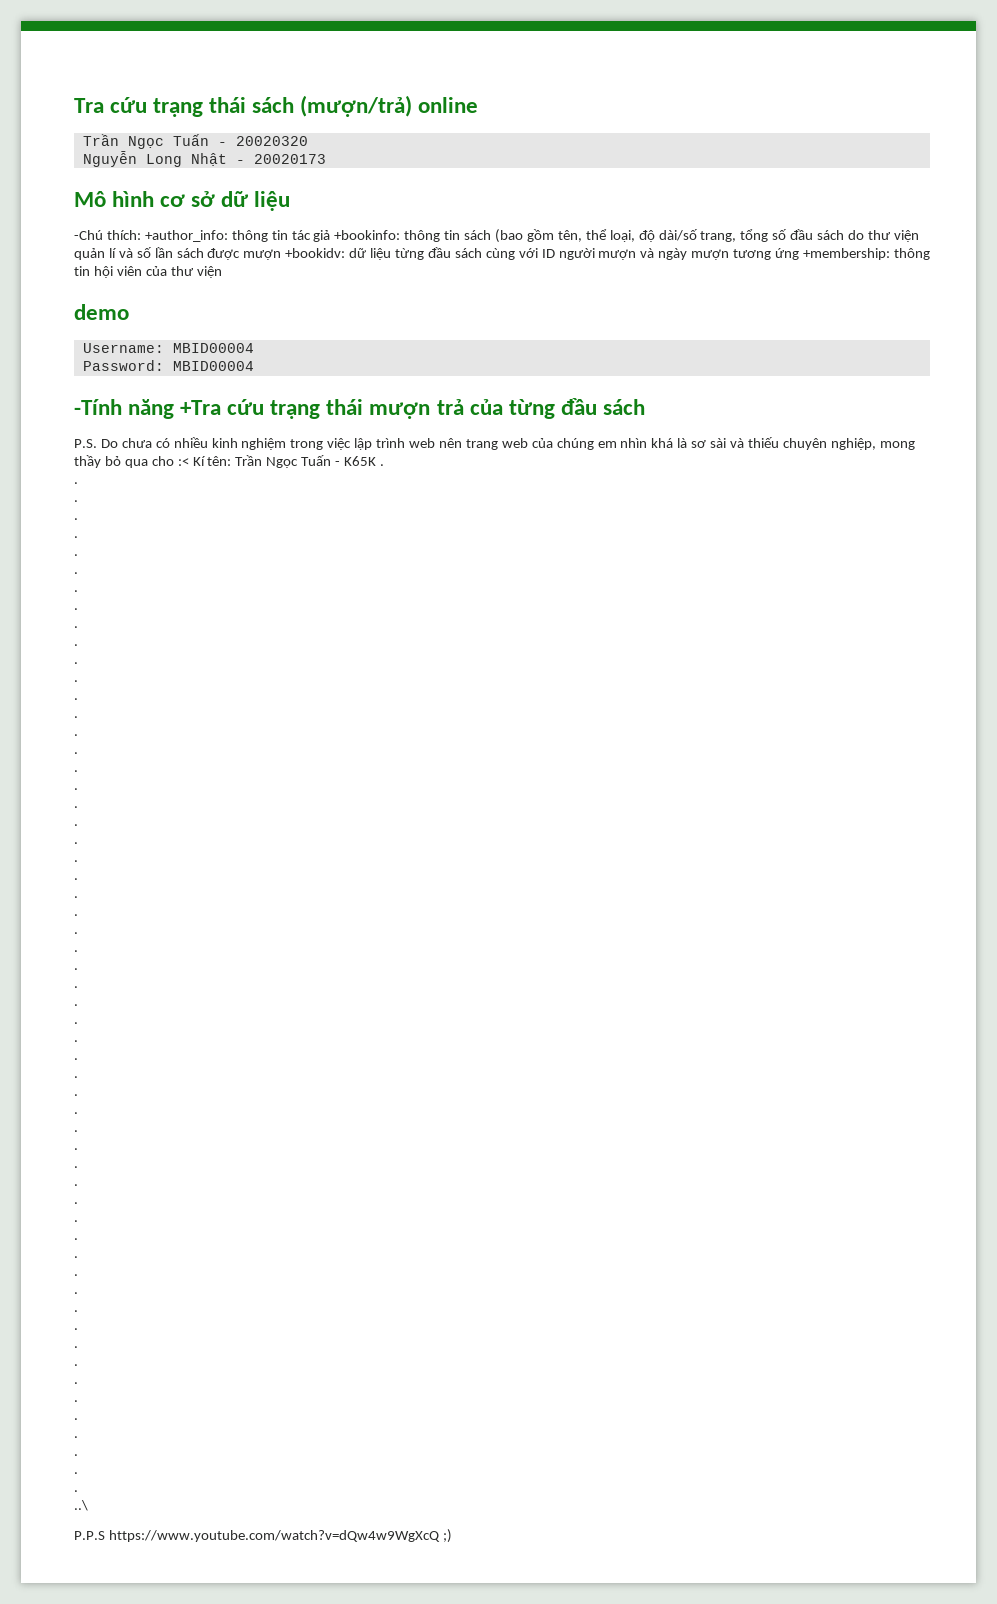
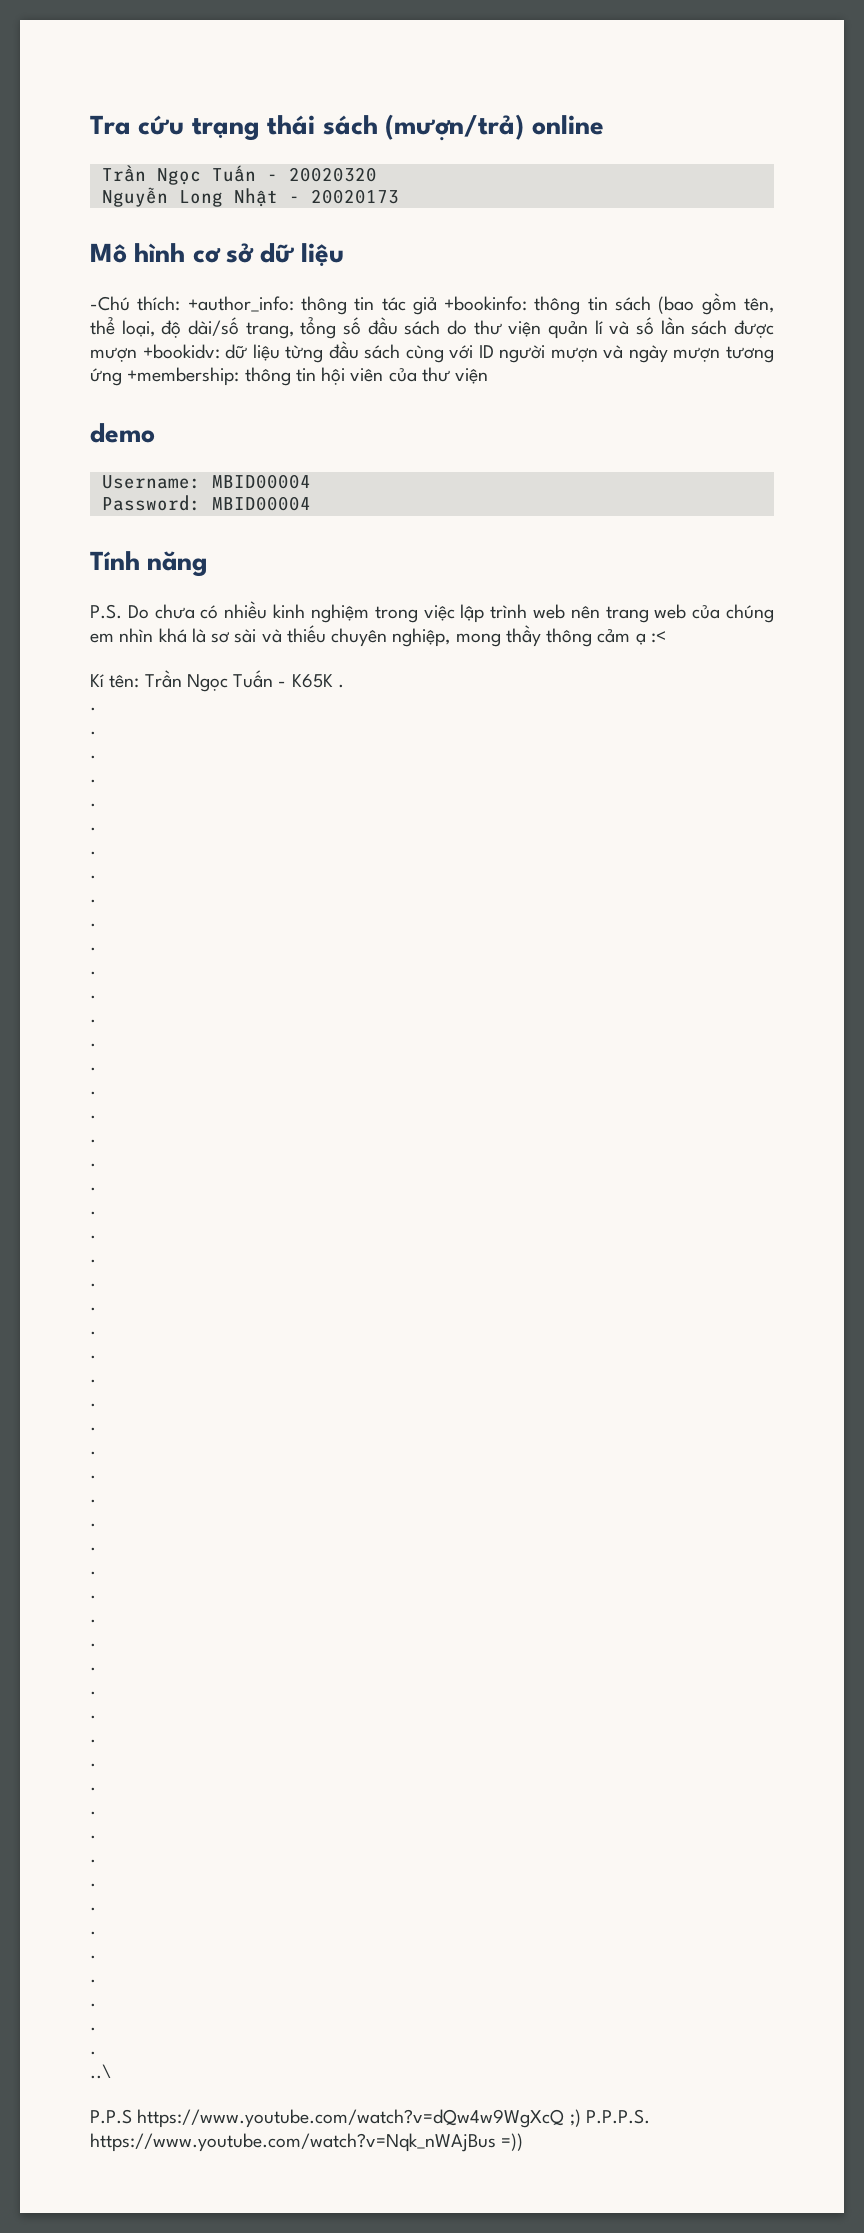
- -Tính năng +Tra cứu trạng thái mượn trả của từng đầu sách
+ Tính năng
- P.S. Do chưa có nhiều kinh nghiệm trong việc lập trình web nên trang web của chúng em nhìn khá là sơ sài và thiếu chuyên nghiệp, mong thầy bỏ qua cho :< Kí tên: Trần Ngọc Tuấn - K65K .
+ P.S. Do chưa có nhiều kinh nghiệm trong việc lập trình web nên trang web của chúng em nhìn khá là sơ sài và thiếu chuyên nghiệp, mong thầy thông cảm ạ :<
+ Kí tên: Trần Ngọc Tuấn - K65K .
- P.P.S https://www.youtube.com/watch?v=dQw4w9WgXcQ ;)
+ P.P.S https://www.youtube.com/watch?v=dQw4w9WgXcQ ;) P.P.P.S. https://www.youtube.com/watch?v=Nqk_nWAjBus =))

